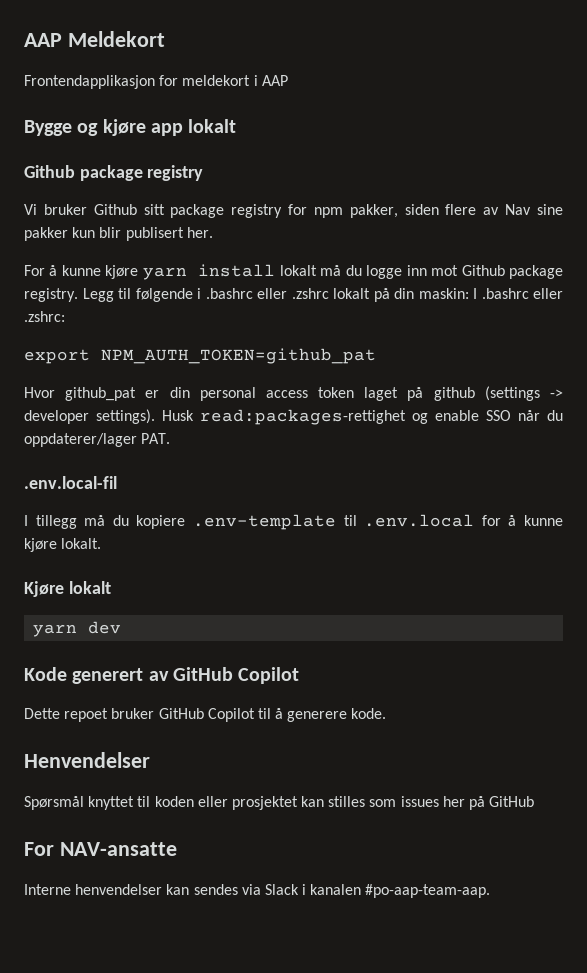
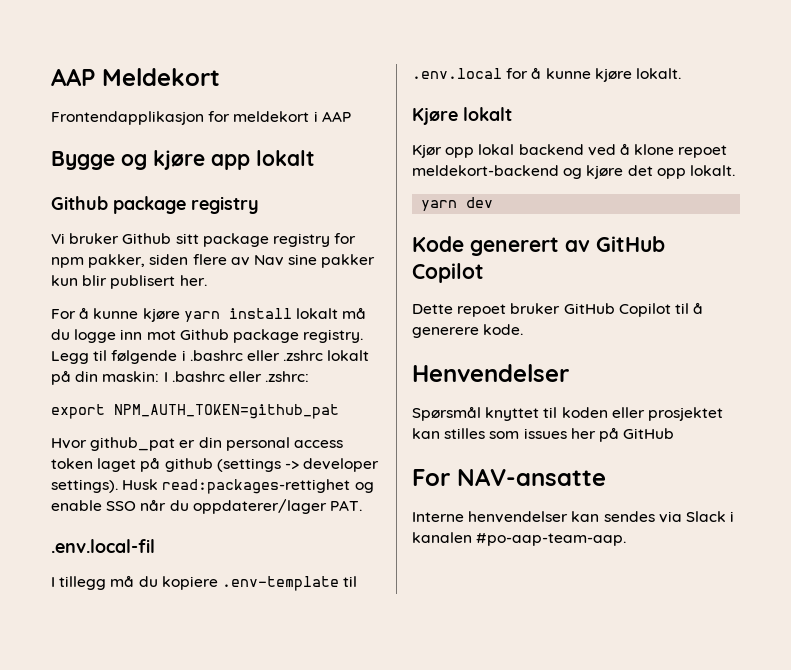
+ Kjør opp lokal backend ved å klone repoet meldekort-backend og kjøre det opp lokalt.

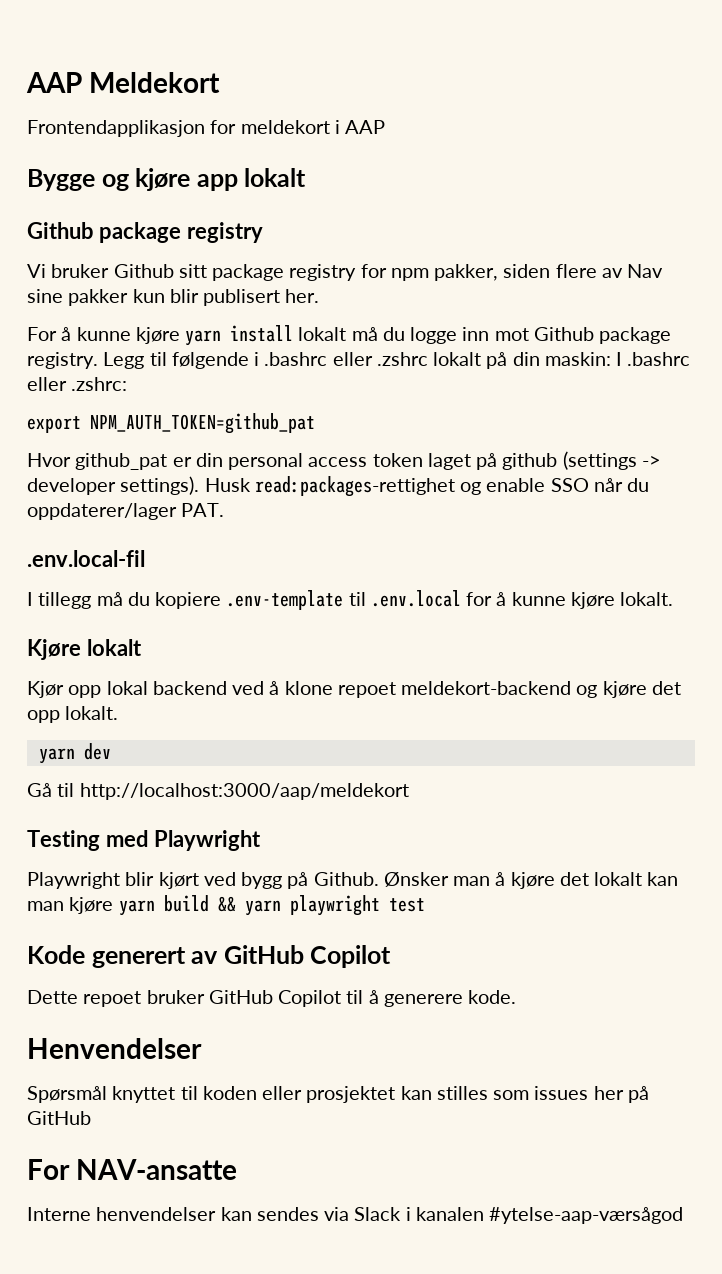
+ Gå til http://localhost:3000/aap/meldekort
+ Testing med Playwright
+ Playwright blir kjørt ved bygg på Github. Ønsker man å kjøre det lokalt kan man kjøre yarn build && yarn playwright test
- Interne henvendelser kan sendes via Slack i kanalen #po-aap-team-aap.
+ Interne henvendelser kan sendes via Slack i kanalen #ytelse-aap-værsågod

